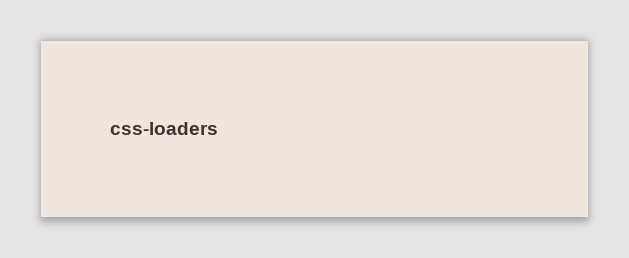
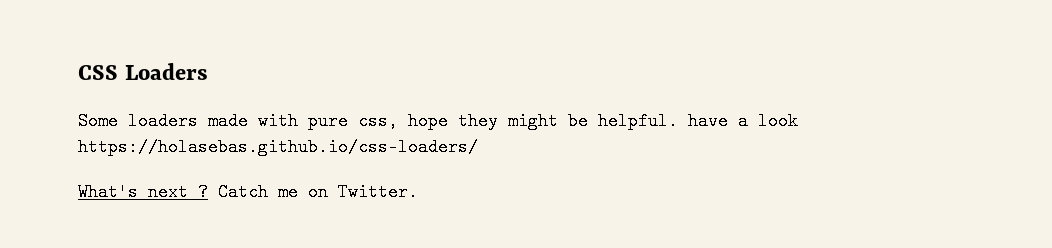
- css-loaders
+ CSS Loaders
+ Some loaders made with pure css, hope they might be helpful. have a look https://holasebas.github.io/css-loaders/
+ What's next ? Catch me on Twitter.

